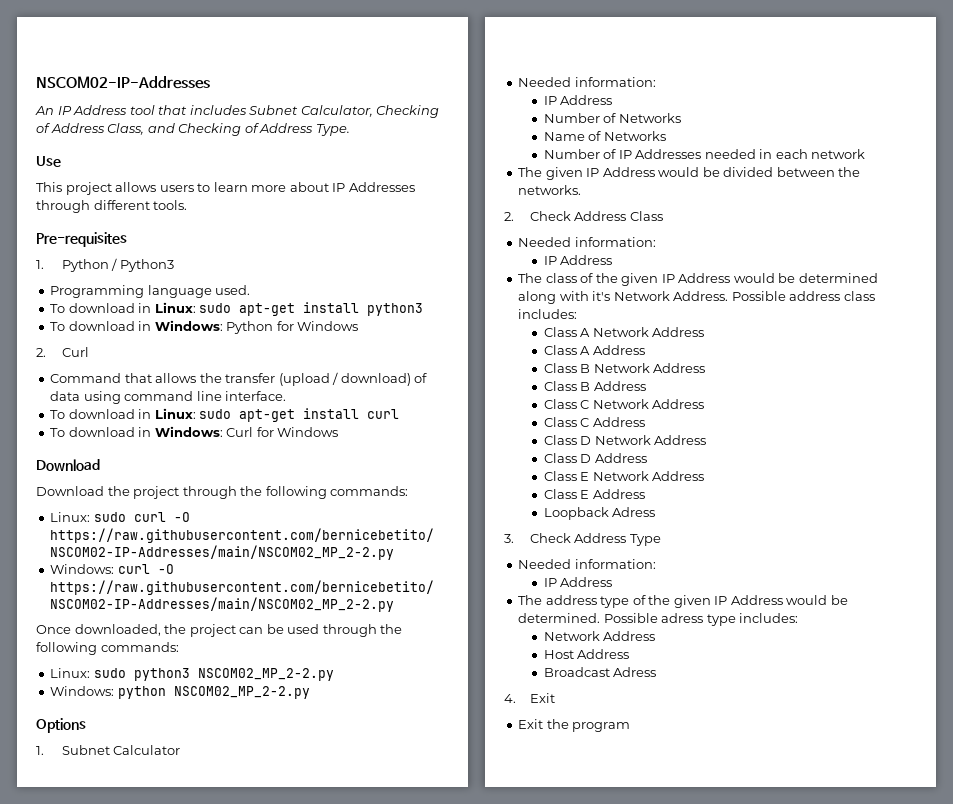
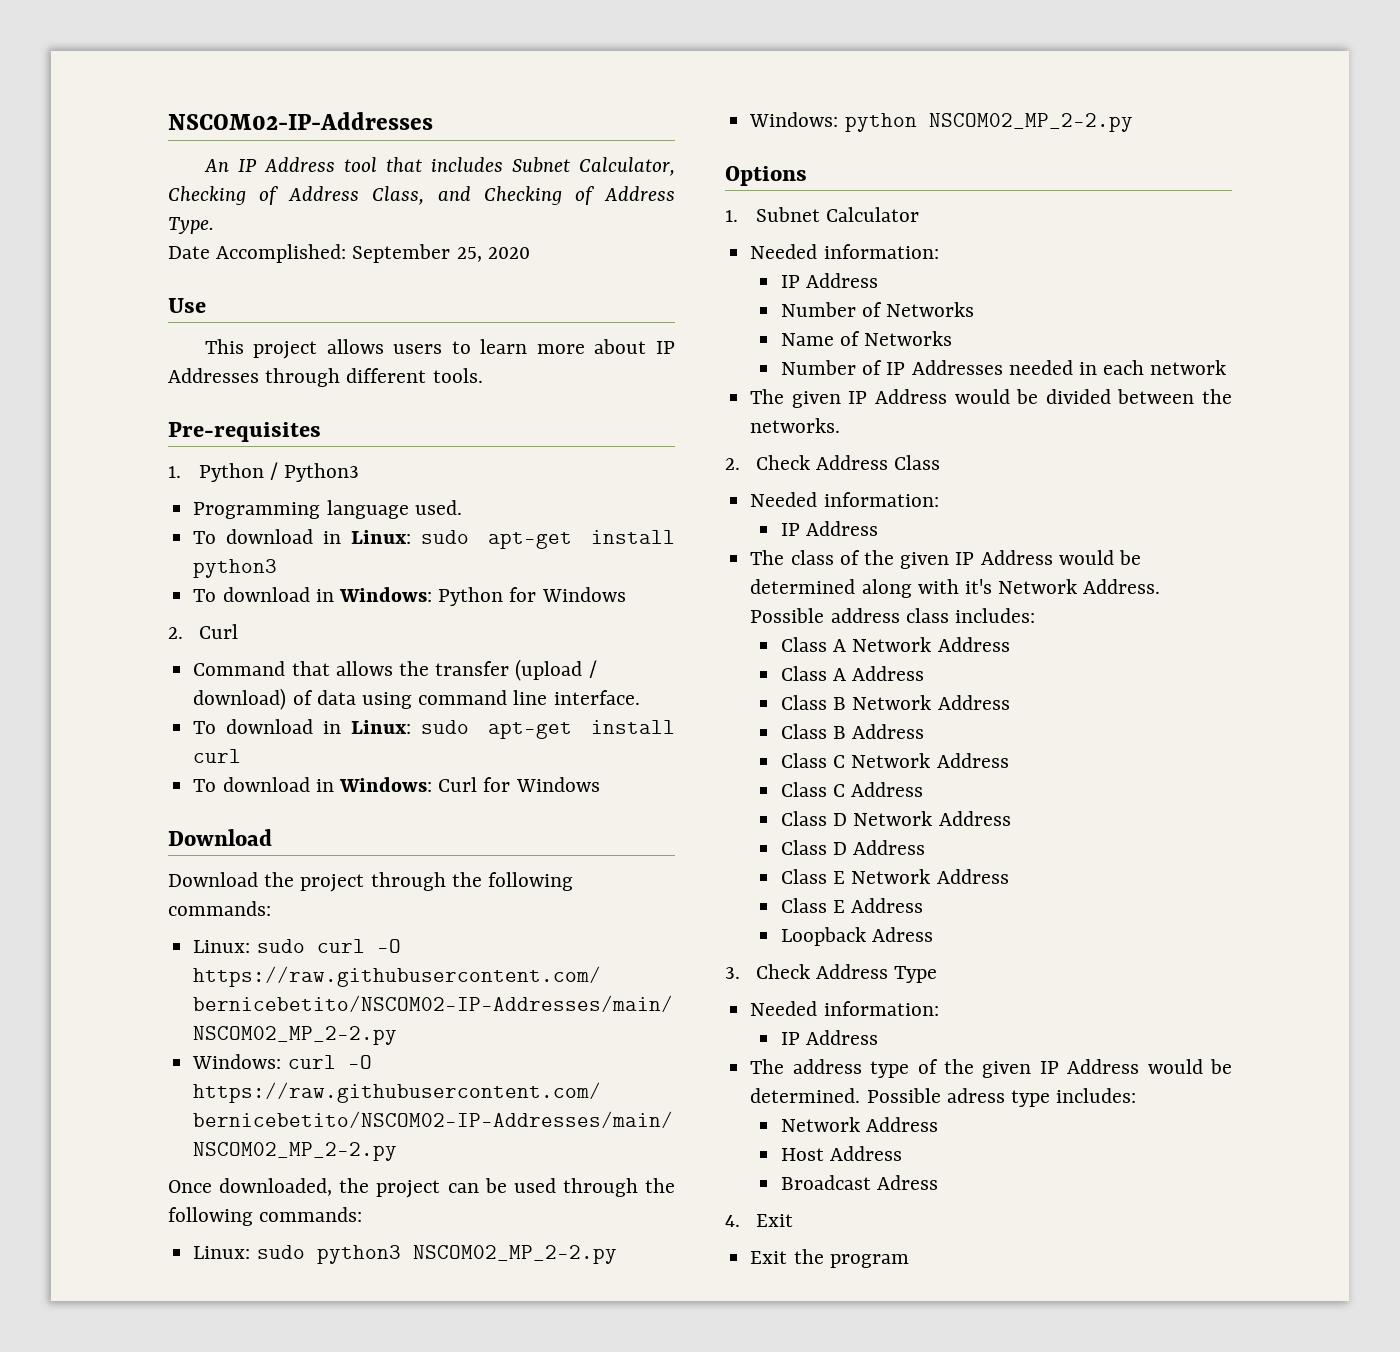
+ Date Accomplished: September 25, 2020

